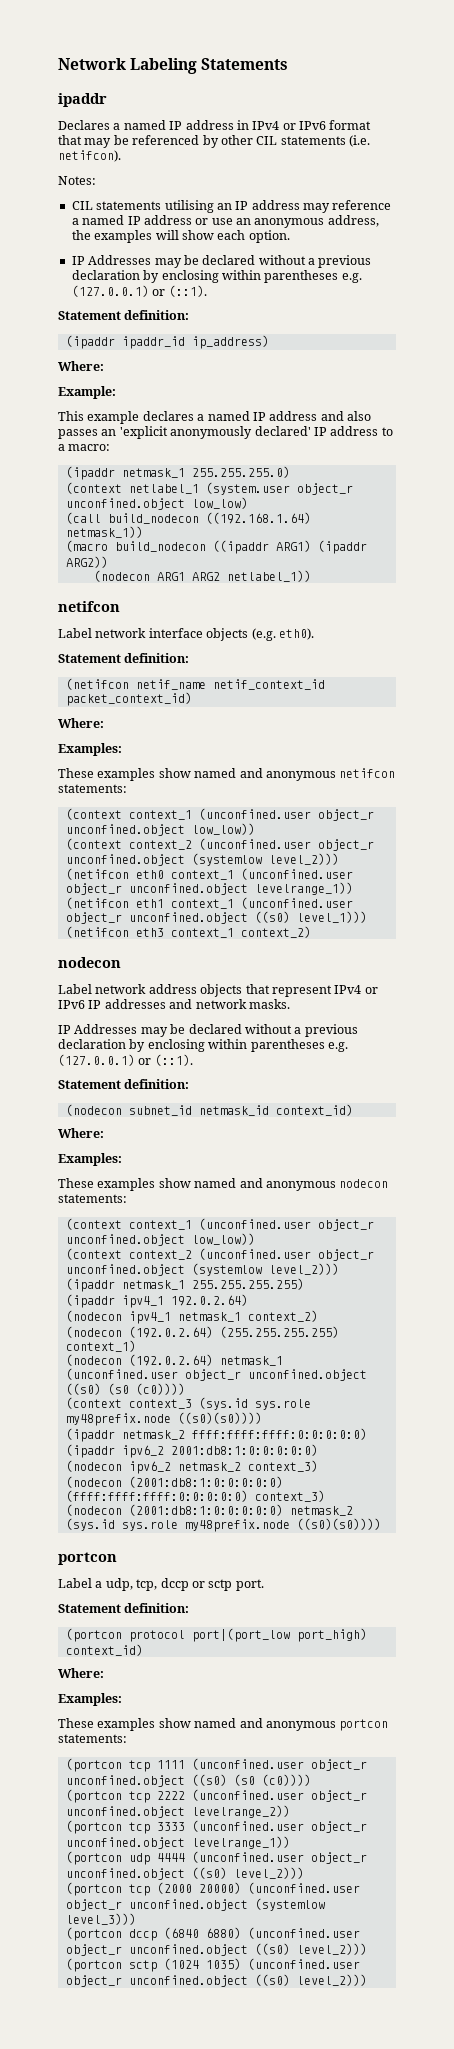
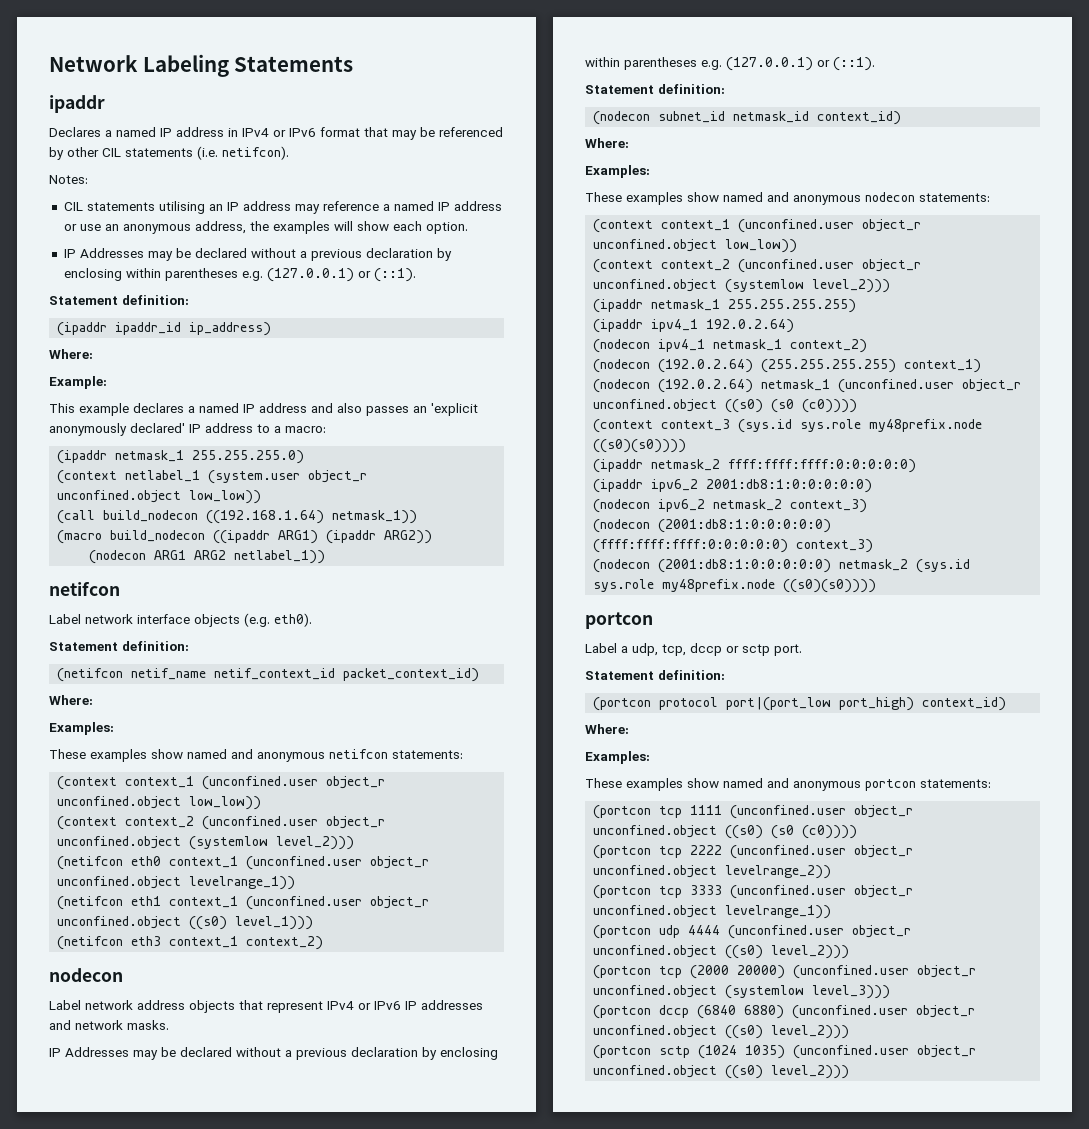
- (context netlabel_1 (system.user object_r unconfined.object low_low)
+ (context netlabel_1 (system.user object_r unconfined.object low_low))

